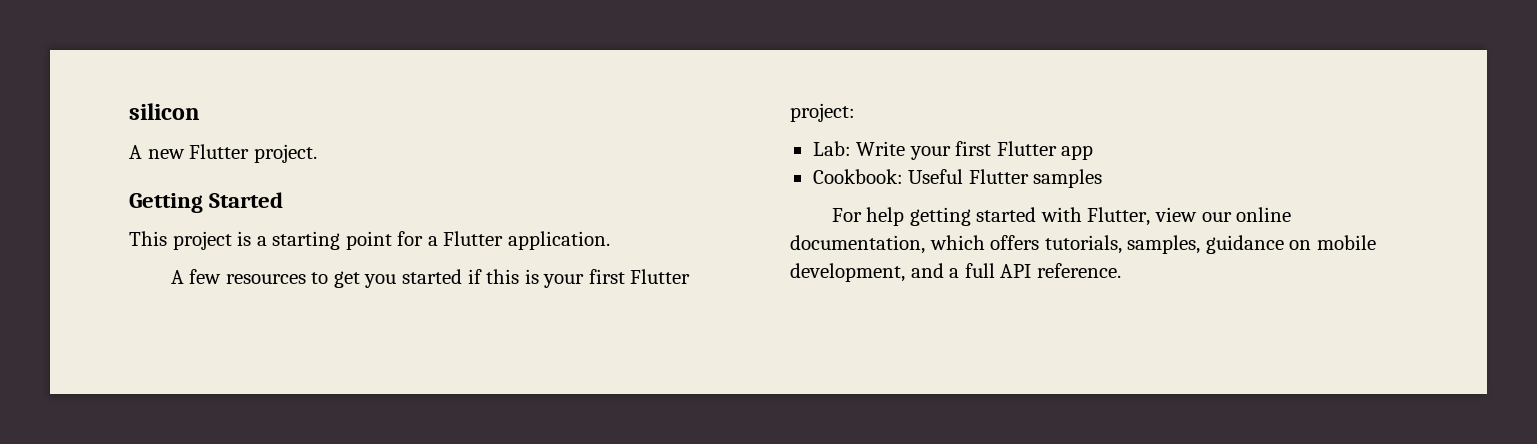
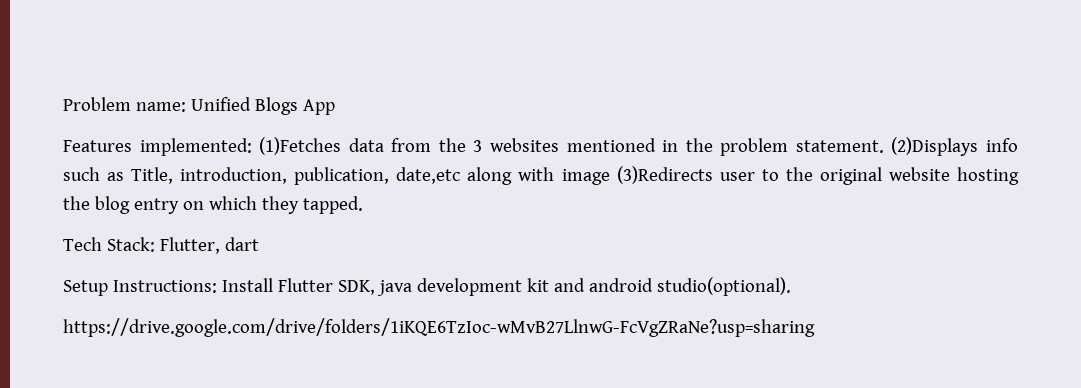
- silicon
- A new Flutter project.
- Getting Started
- This project is a starting point for a Flutter application.
- A few resources to get you started if this is your first Flutter project:
- Lab: Write your first Flutter app
- Cookbook: Useful Flutter samples
- For help getting started with Flutter, view our online documentation, which offers tutorials, samples, guidance on mobile development, and a full API reference.
+ Problem name: Unified Blogs App
+ Features implemented: (1)Fetches data from the 3 websites mentioned in the problem statement. (2)Displays info such as Title, introduction, publication, date,etc along with image (3)Redirects user to the original website hosting the blog entry on which they tapped.
+ Tech Stack: Flutter, dart
+ Setup Instructions: Install Flutter SDK, java development kit and android studio(optional).
+ https://drive.google.com/drive/folders/1iKQE6TzIoc-wMvB27LlnwG-FcVgZRaNe?usp=sharing

